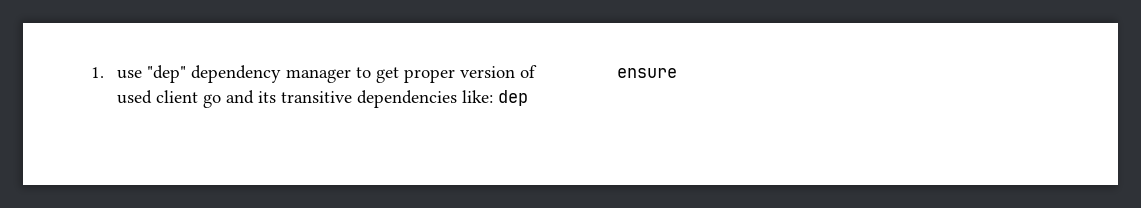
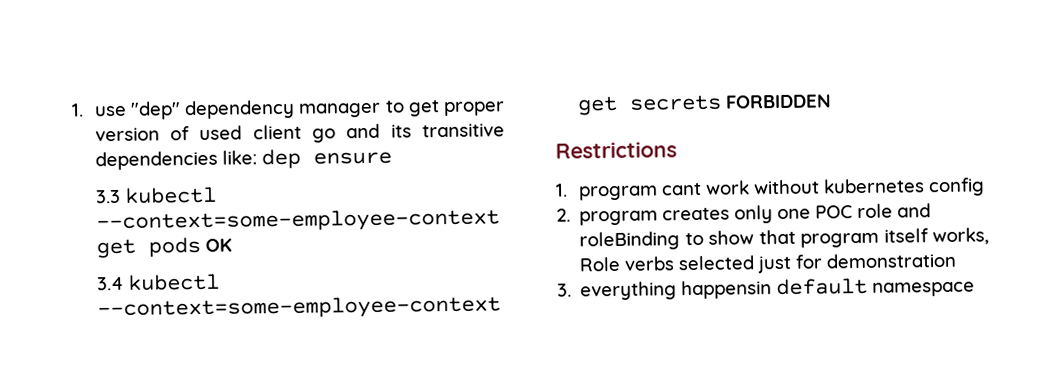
+ 3.3 kubectl --context=some-employee-context get pods OK
+ 3.4 kubectl --context=some-employee-context get secrets FORBIDDEN
+ Restrictions
+ 1. program cant work without kubernetes config
+ 2. program creates only one POC role and roleBinding to show that program itself works, Role verbs selected just for demonstration
+ 3. everything happensin default namespace

